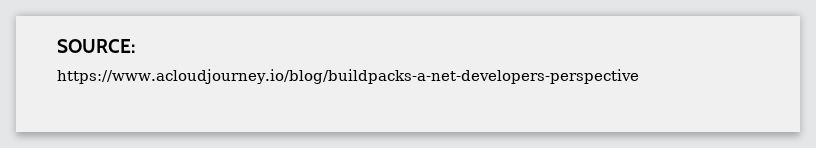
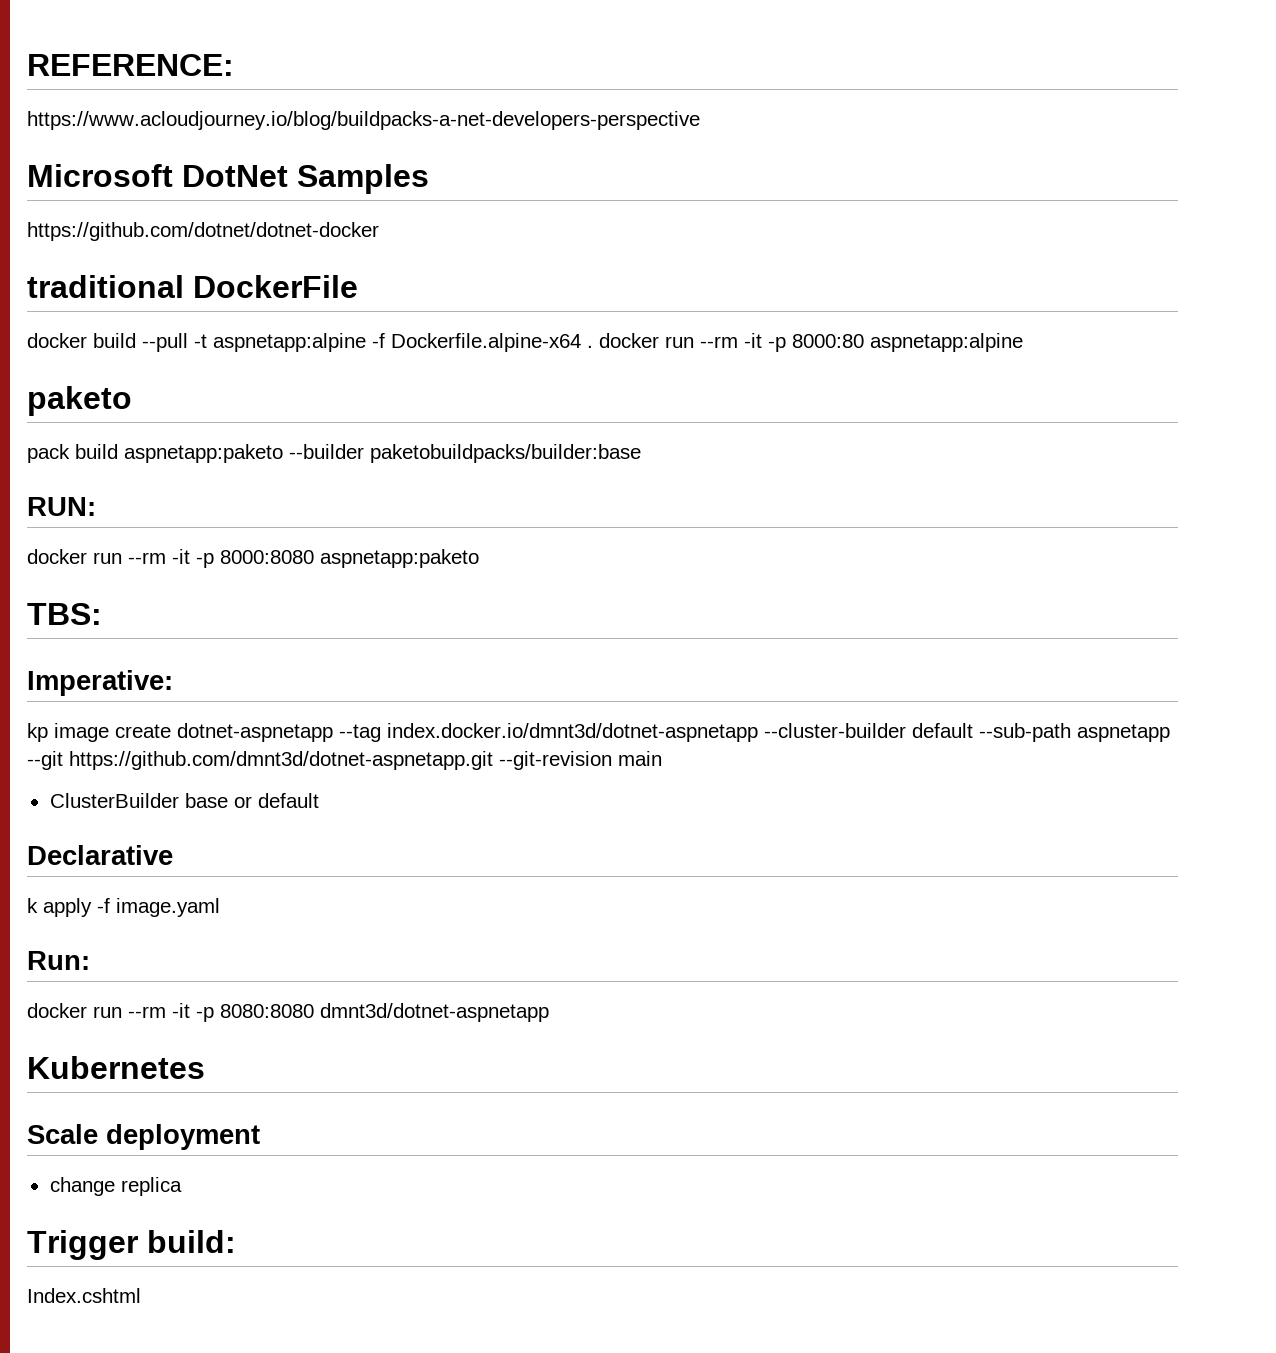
- SOURCE:
+ REFERENCE:
+ Microsoft DotNet Samples
+ https://github.com/dotnet/dotnet-docker
+ traditional DockerFile
+ docker build --pull -t aspnetapp:alpine -f Dockerfile.alpine-x64 . docker run --rm -it -p 8000:80 aspnetapp:alpine
+ paketo
+ pack build aspnetapp:paketo --builder paketobuildpacks/builder:base
+ RUN:
+ docker run --rm -it -p 8000:8080 aspnetapp:paketo
+ TBS:
+ Imperative:
+ kp image create dotnet-aspnetapp --tag index.docker.io/dmnt3d/dotnet-aspnetapp --cluster-builder default --sub-path aspnetapp --git https://github.com/dmnt3d/dotnet-aspnetapp.git --git-revision main
+ ClusterBuilder base or default
+ Declarative
+ k apply -f image.yaml
+ Run:
+ docker run --rm -it -p 8080:8080 dmnt3d/dotnet-aspnetapp
+ Kubernetes
+ Scale deployment
+ change replica
+ Trigger build:
+ Index.cshtml

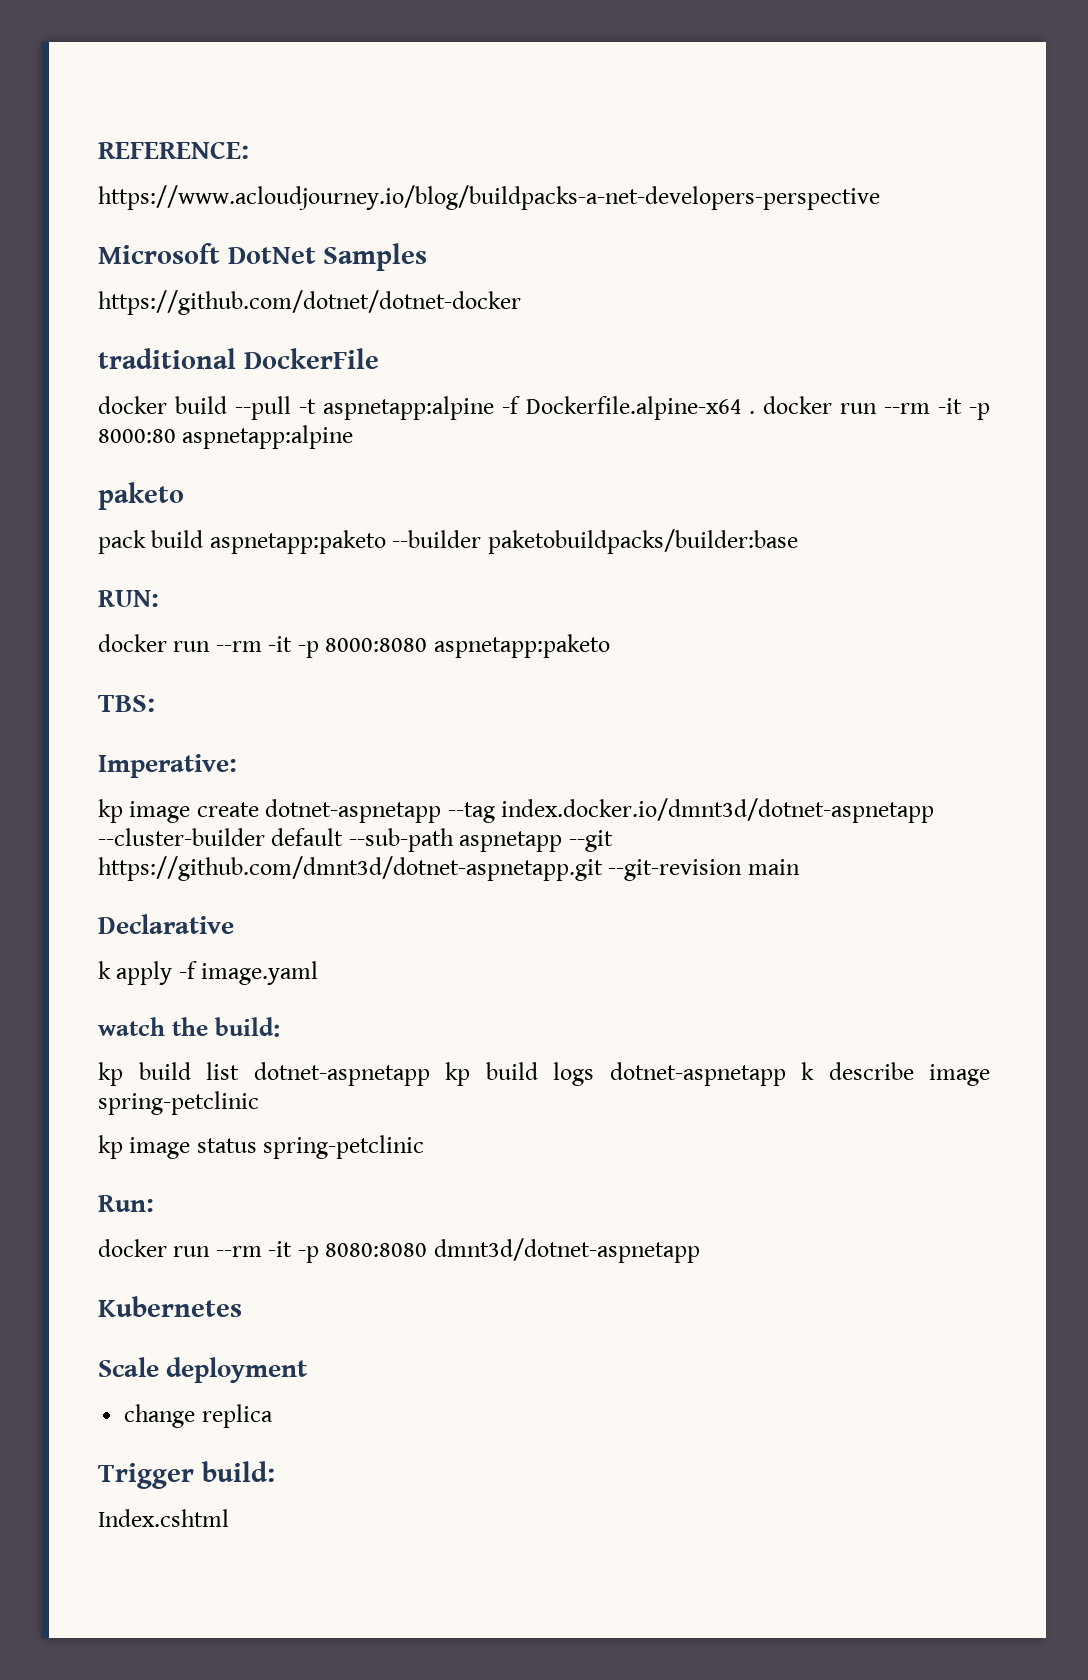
- ClusterBuilder base or default
+ watch the build:
+ kp build list dotnet-aspnetapp kp build logs dotnet-aspnetapp k describe image spring-petclinic
+ kp image status spring-petclinic

